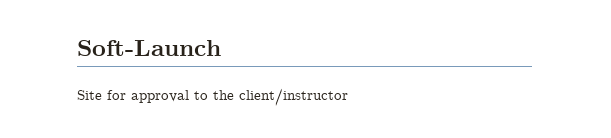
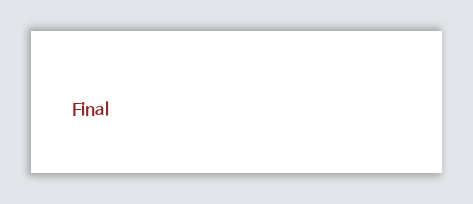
- Soft-Launch
- Site for approval to the client/instructor
+ Final

